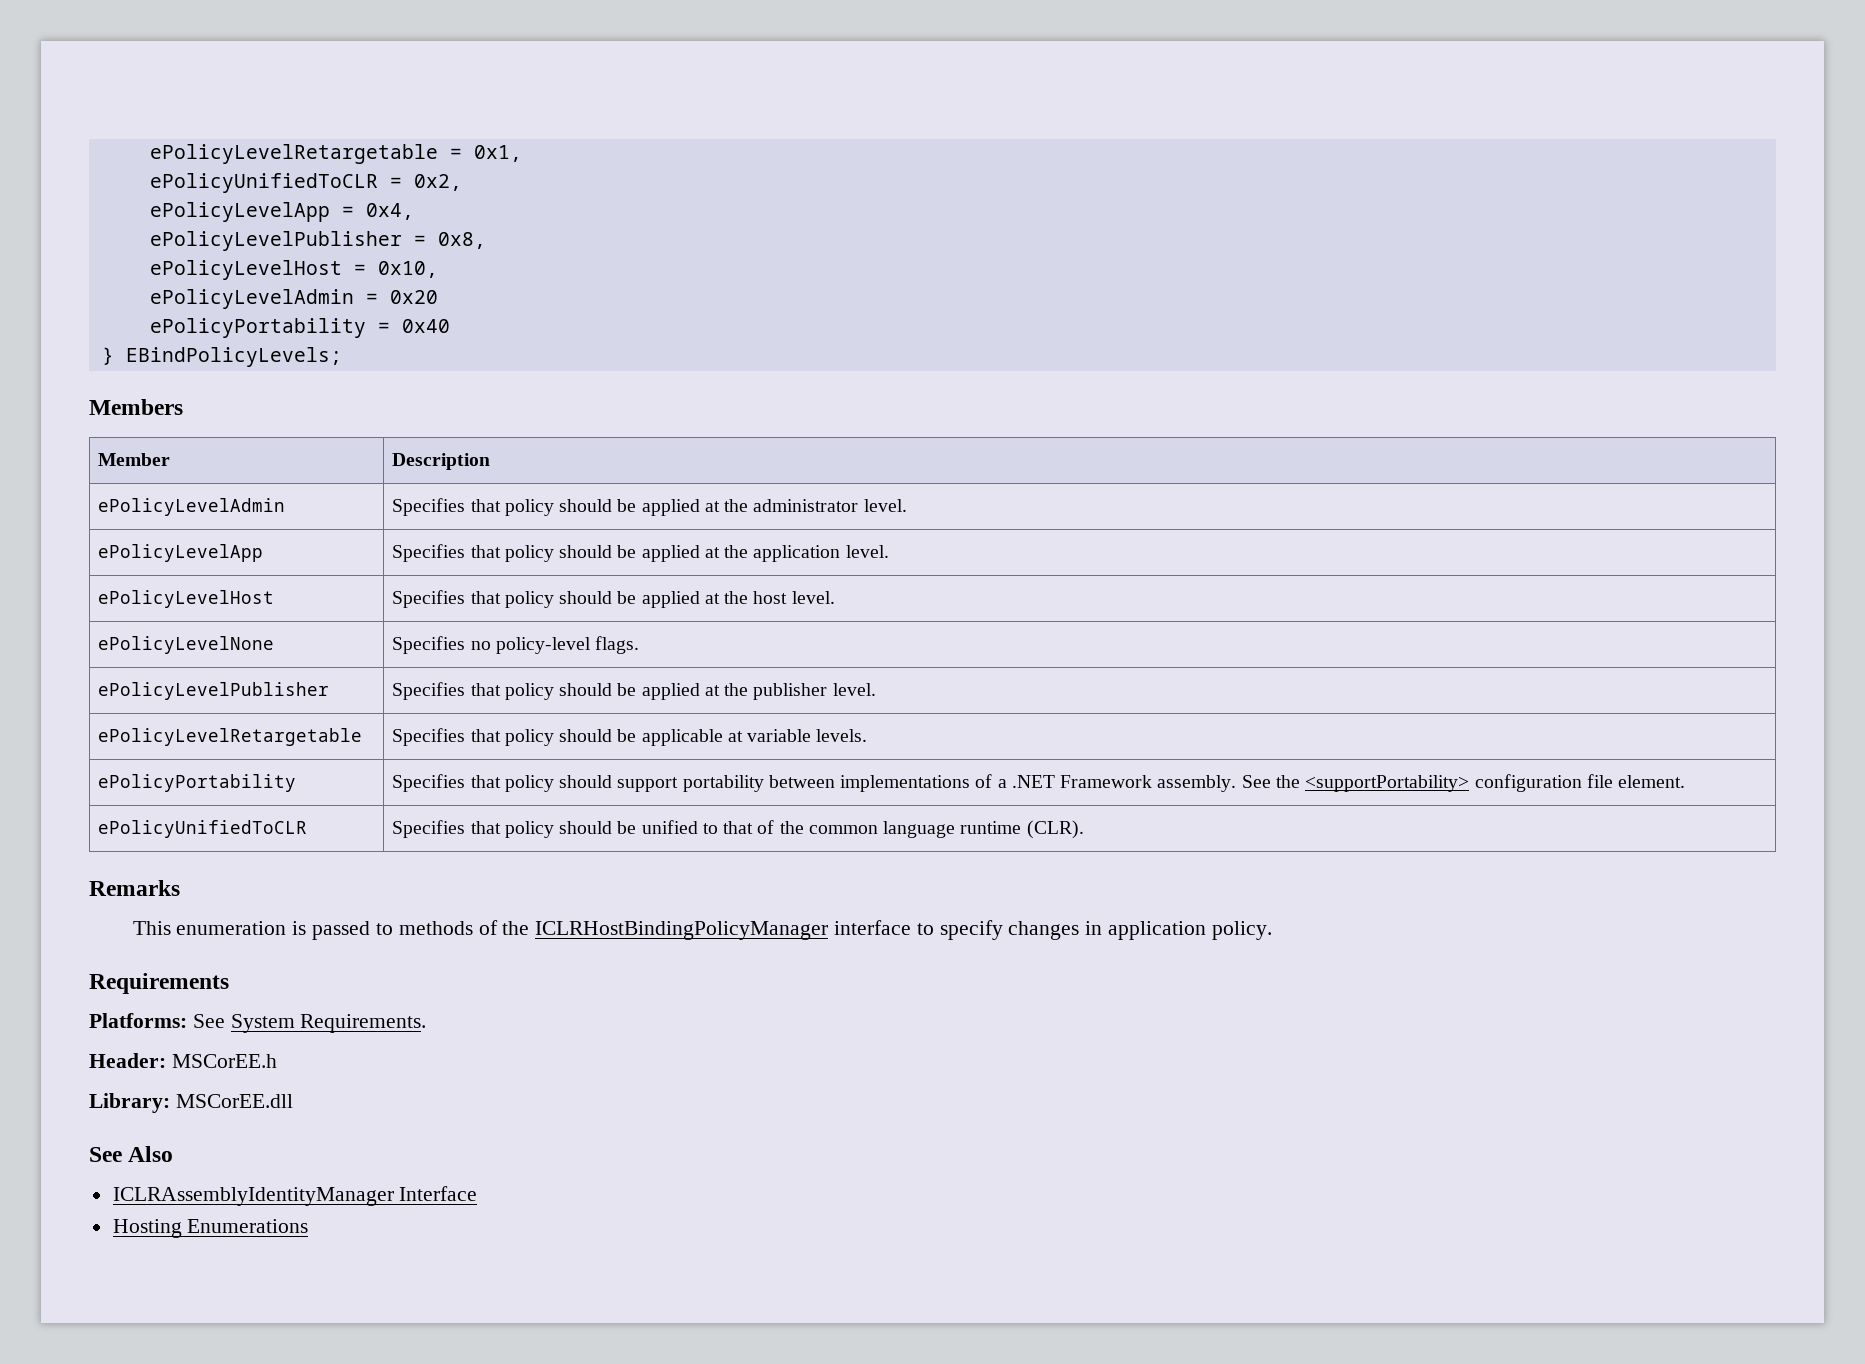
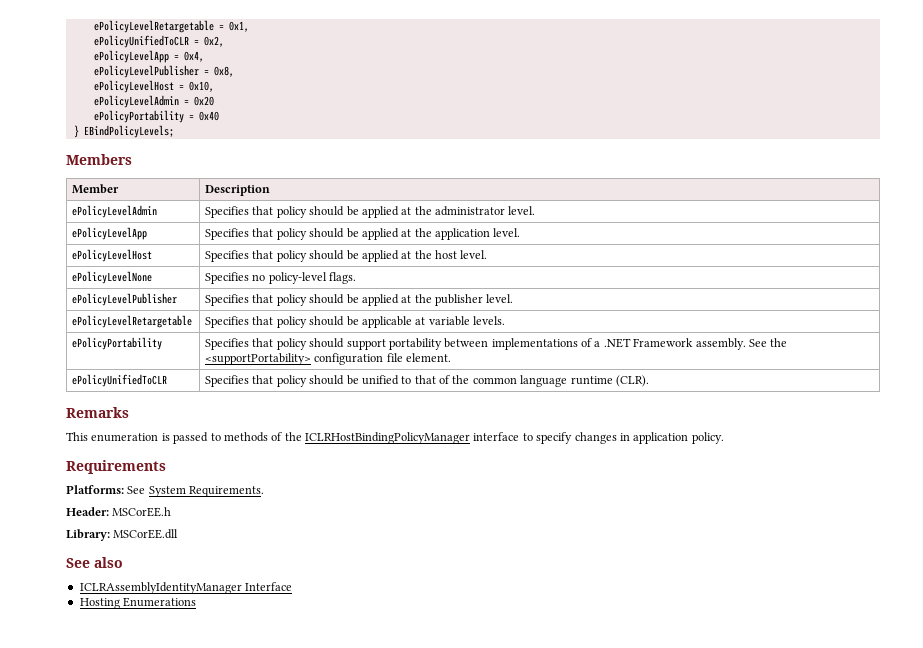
- See Also
+ See also

